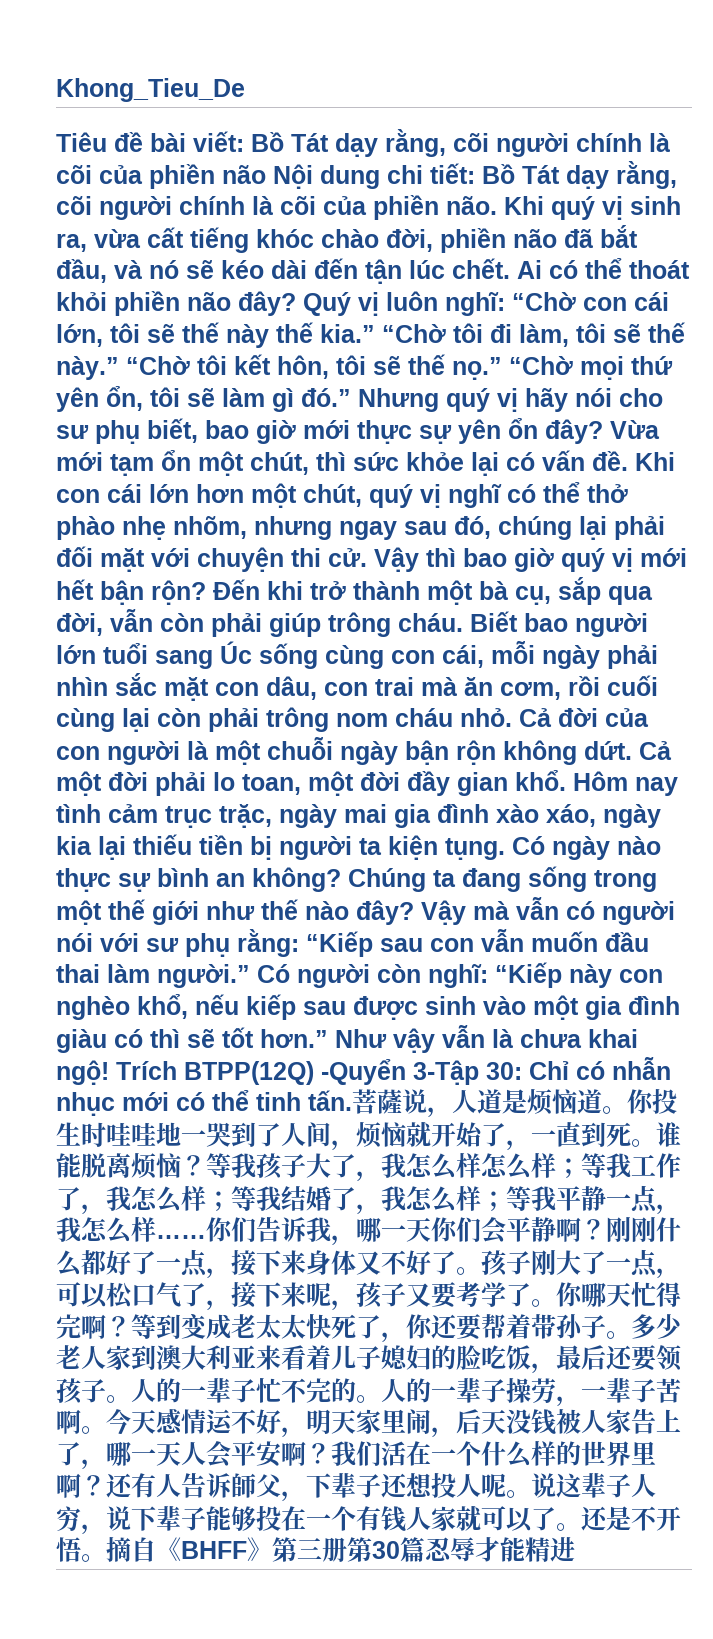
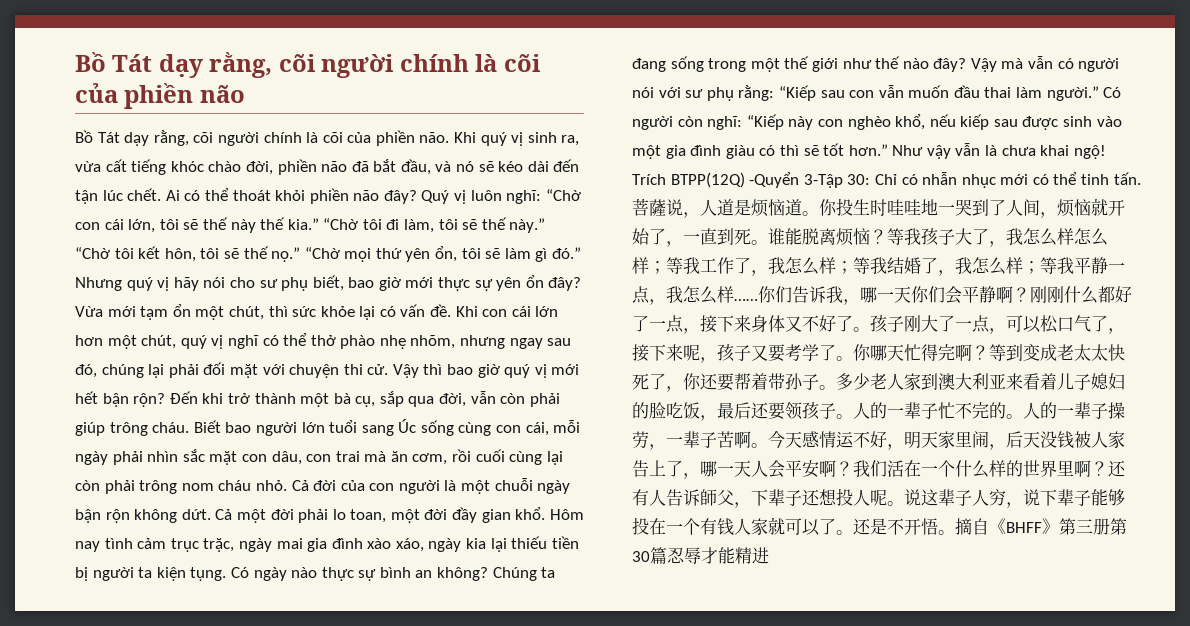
- Khong_Tieu_De
- Tiêu đề bài viết: Bồ Tát dạy rằng, cõi người chính là cõi của phiền não Nội dung chi tiết: Bồ Tát dạy rằng, cõi người chính là cõi của phiền não.
+ Bồ Tát dạy rằng, cõi người chính là cõi của phiền não
+ Bồ Tát dạy rằng, cõi người chính là cõi của phiền não.

